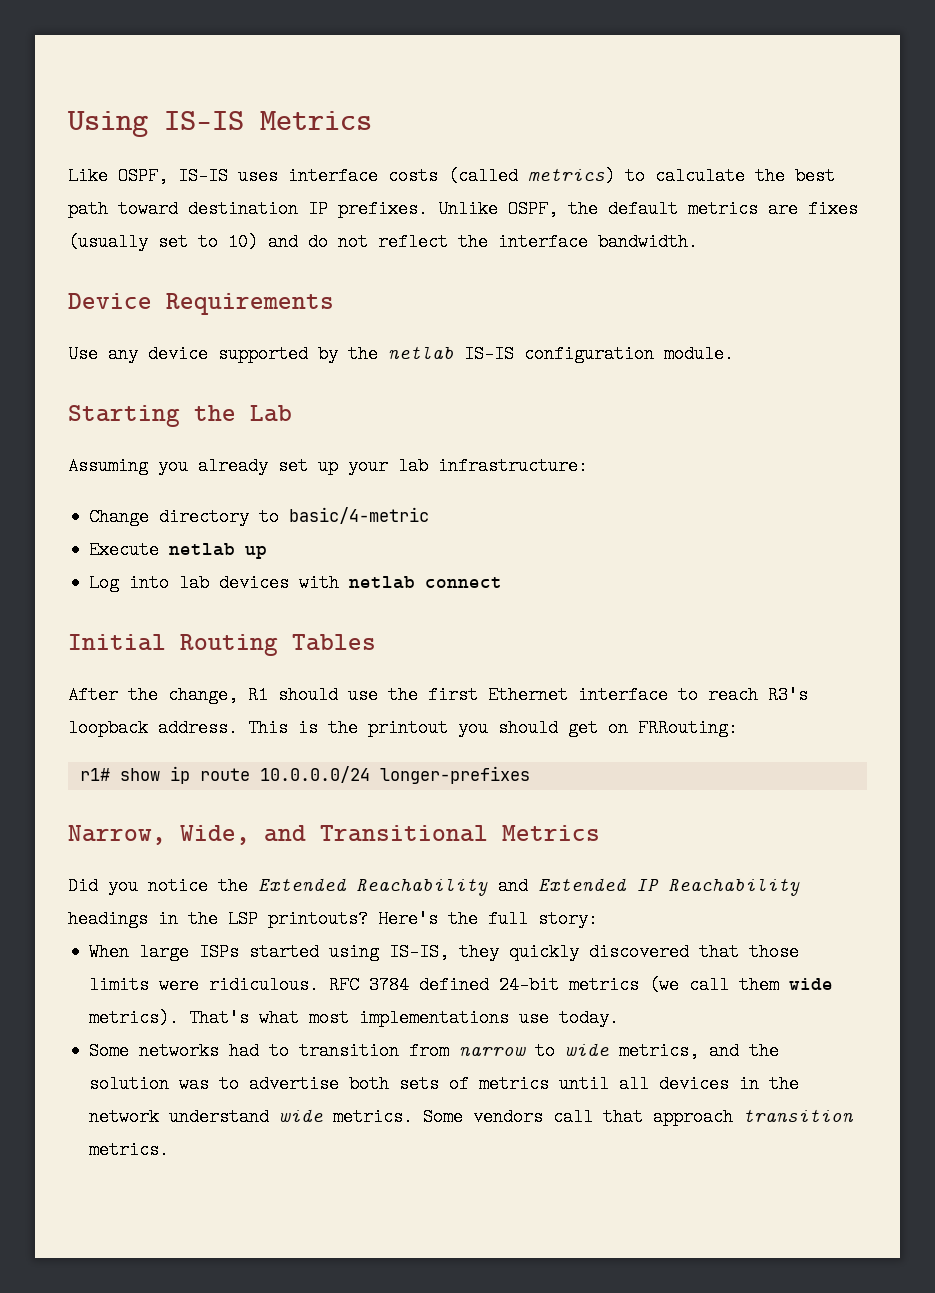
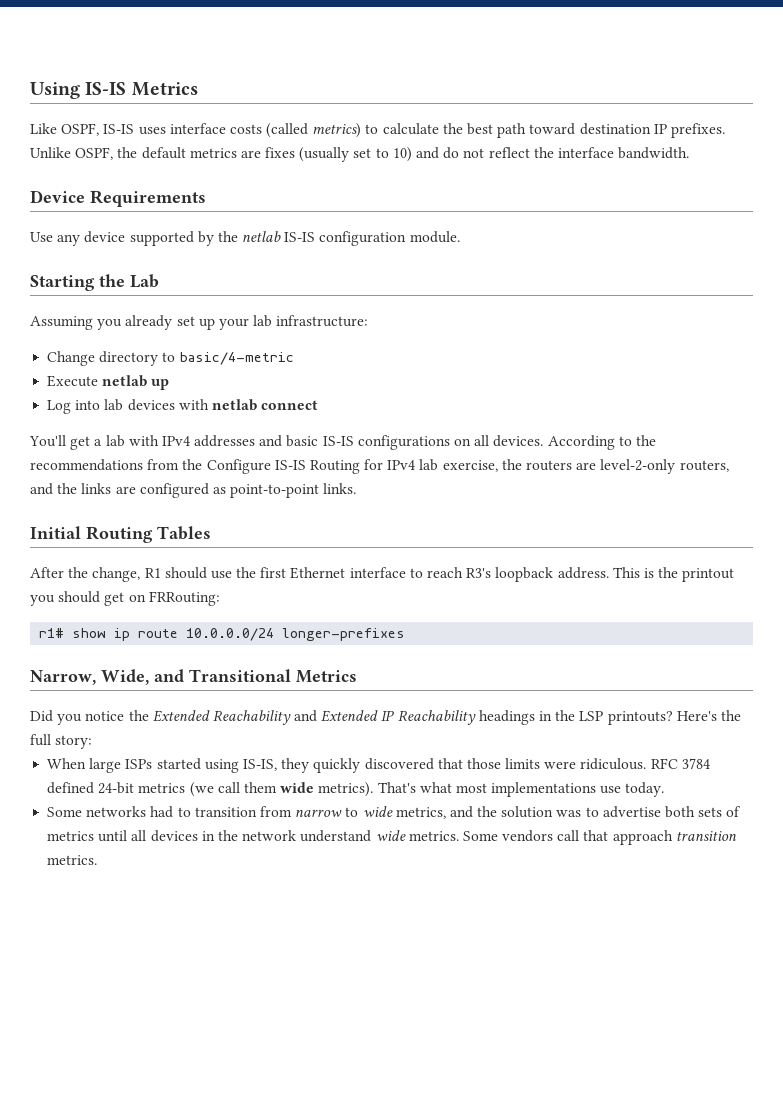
+ You'll get a lab with IPv4 addresses and basic IS-IS configurations on all devices. According to the recommendations from the Configure IS-IS Routing for IPv4 lab exercise, the routers are level-2-only routers, and the links are configured as point-to-point links.

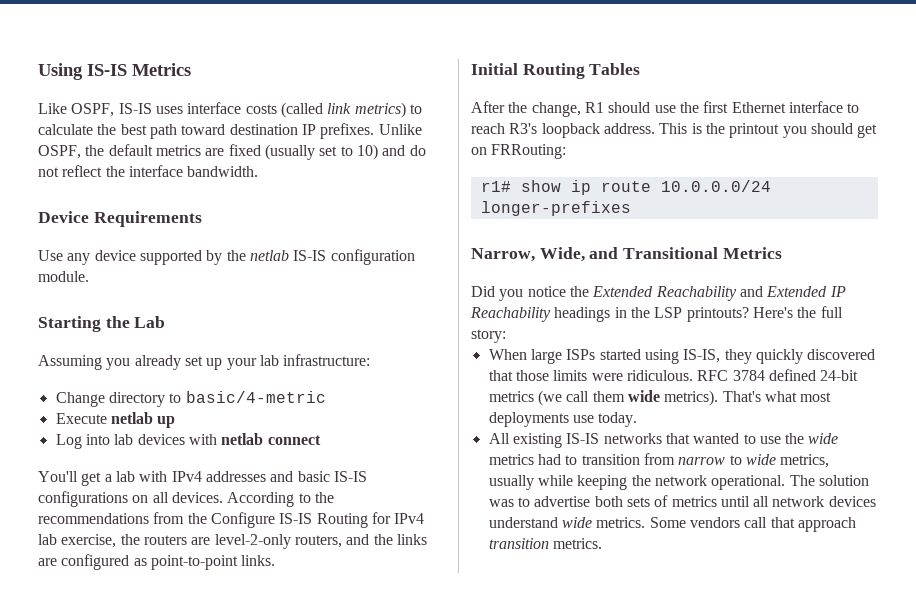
- Like OSPF, IS-IS uses interface costs (called metrics) to calculate the best path toward destination IP prefixes.
+ Like OSPF, IS-IS uses interface costs (called link metrics) to calculate the best path toward destination IP prefixes.
- Unlike OSPF, the default metrics are fixes (usually set to 10) and do not reflect the interface bandwidth.
+ Unlike OSPF, the default metrics are fixed (usually set to 10) and do not reflect the interface bandwidth.
- That's what most implementations use today.
+ That's what most deployments use today.
- Some networks had to transition from narrow to wide metrics, and the solution was to advertise both sets of metrics until all devices in the network understand wide metrics.
+ All existing IS-IS networks that wanted to use the wide metrics had to transition from narrow to wide metrics, usually while keeping the network operational. The solution was to advertise both sets of metrics until all network devices understand wide metrics.

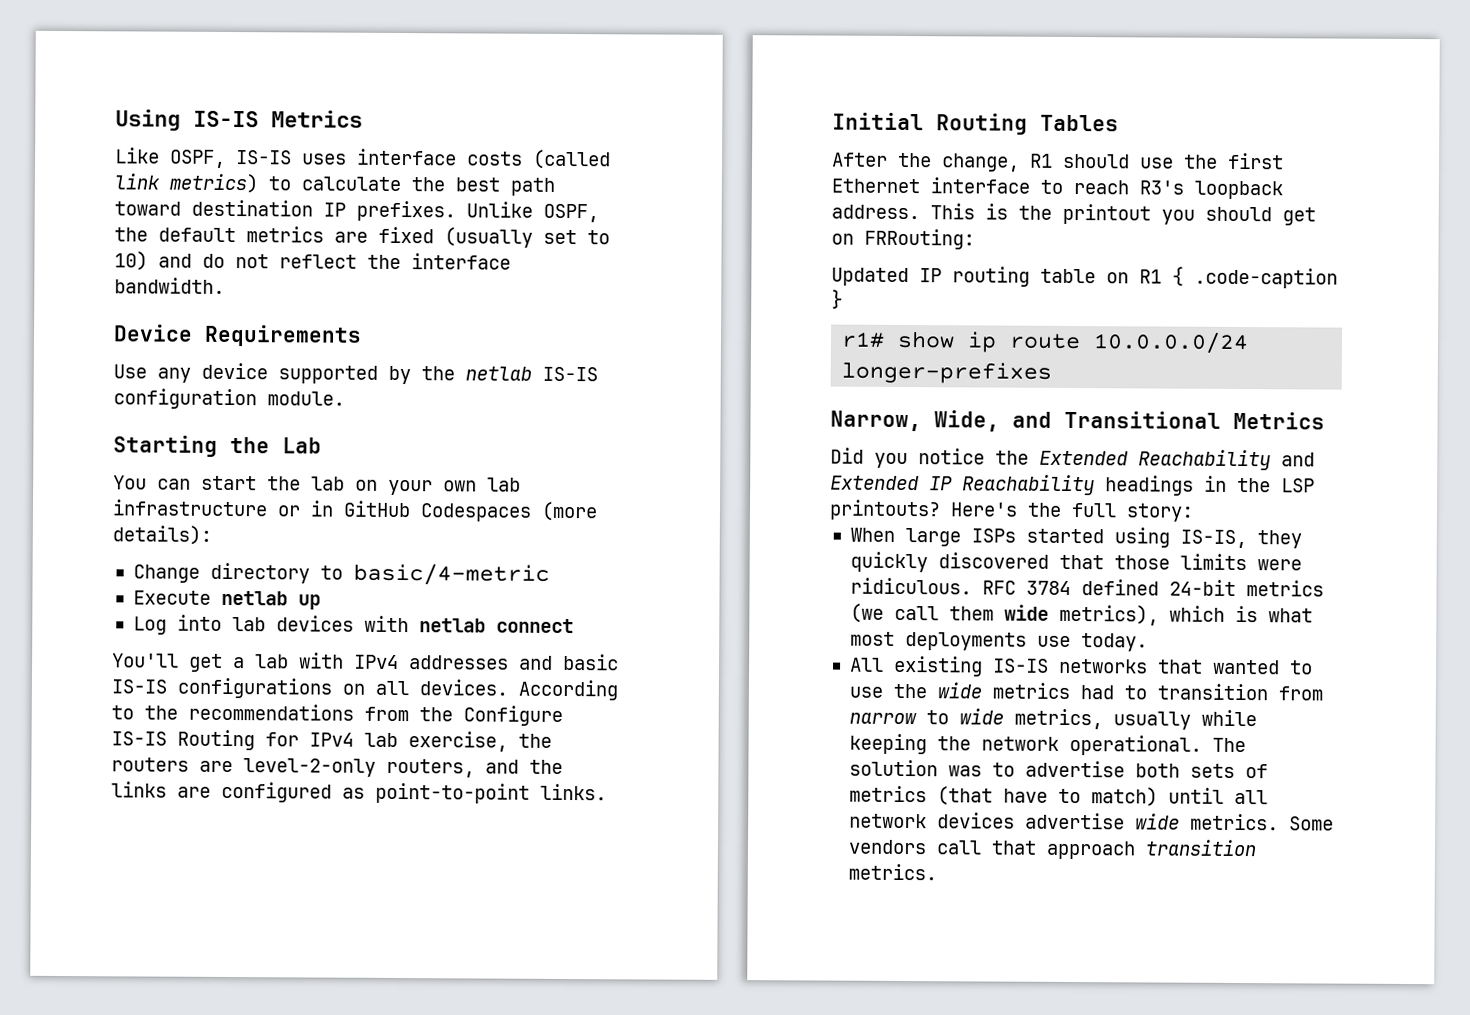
- Assuming you already set up your lab infrastructure:
+ You can start the lab on your own lab infrastructure or in GitHub Codespaces (more details):
+ Updated IP routing table on R1 { .code-caption }
- RFC 3784 defined 24-bit metrics (we call them wide metrics). That's what most deployments use today.
+ RFC 3784 defined 24-bit metrics (we call them wide metrics), which is what most deployments use today.
- The solution was to advertise both sets of metrics until all network devices understand wide metrics.
+ The solution was to advertise both sets of metrics (that have to match) until all network devices advertise wide metrics.

